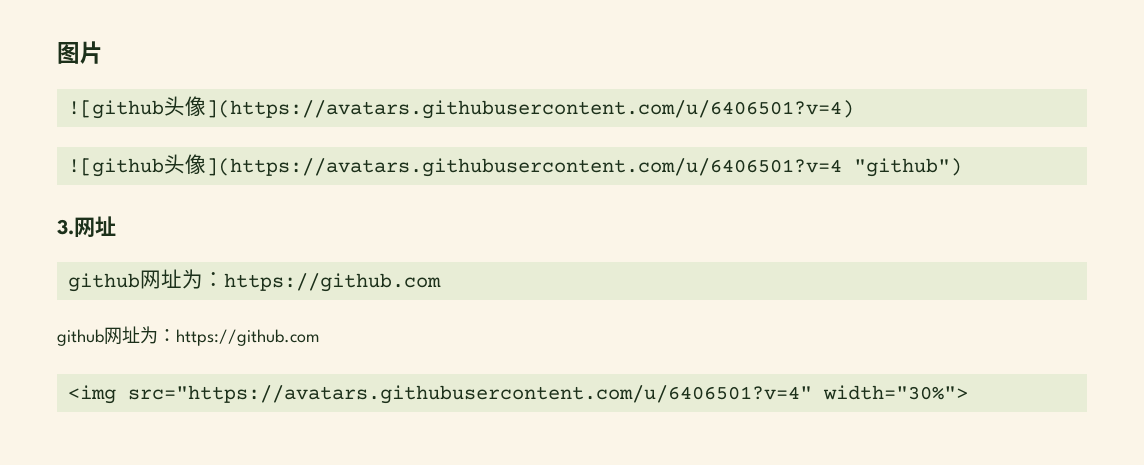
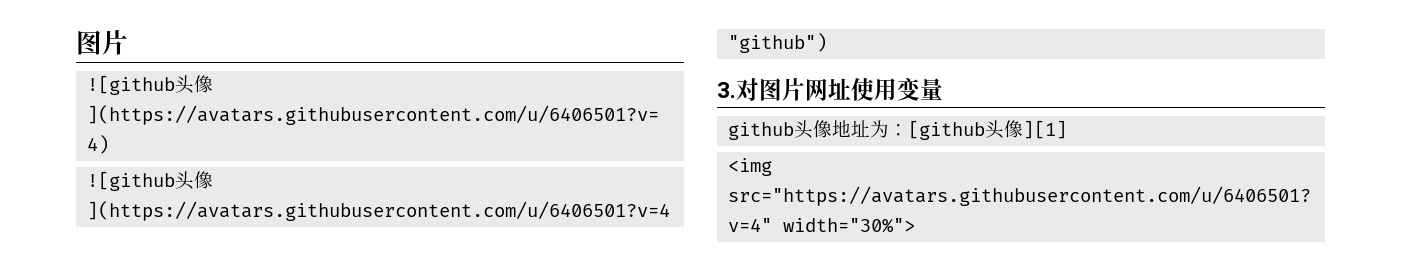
- 3.网址
- github网址为：https://github.com
- github网址为：https://github.com
+ 3.对图片网址使用变量
+ github头像地址为：[github头像][1]

